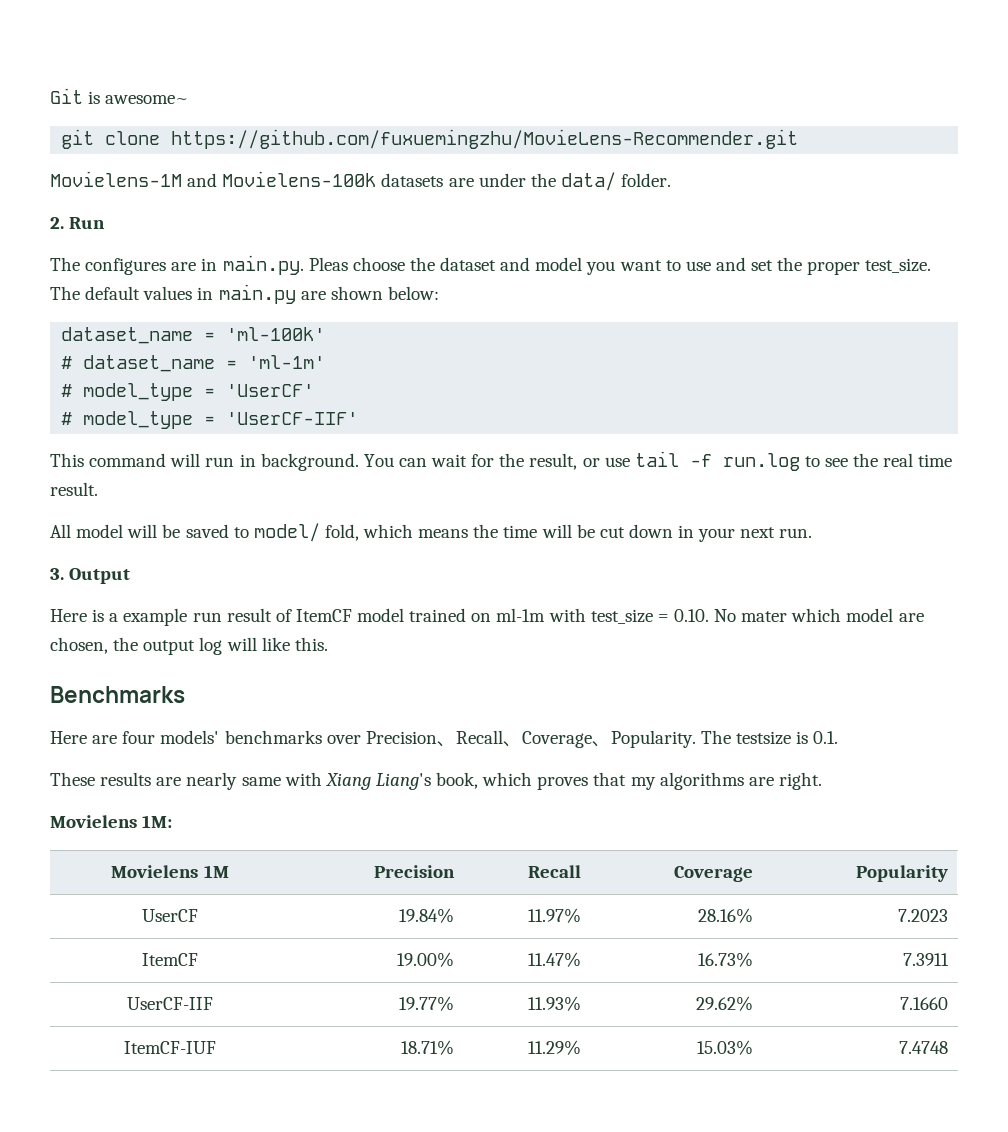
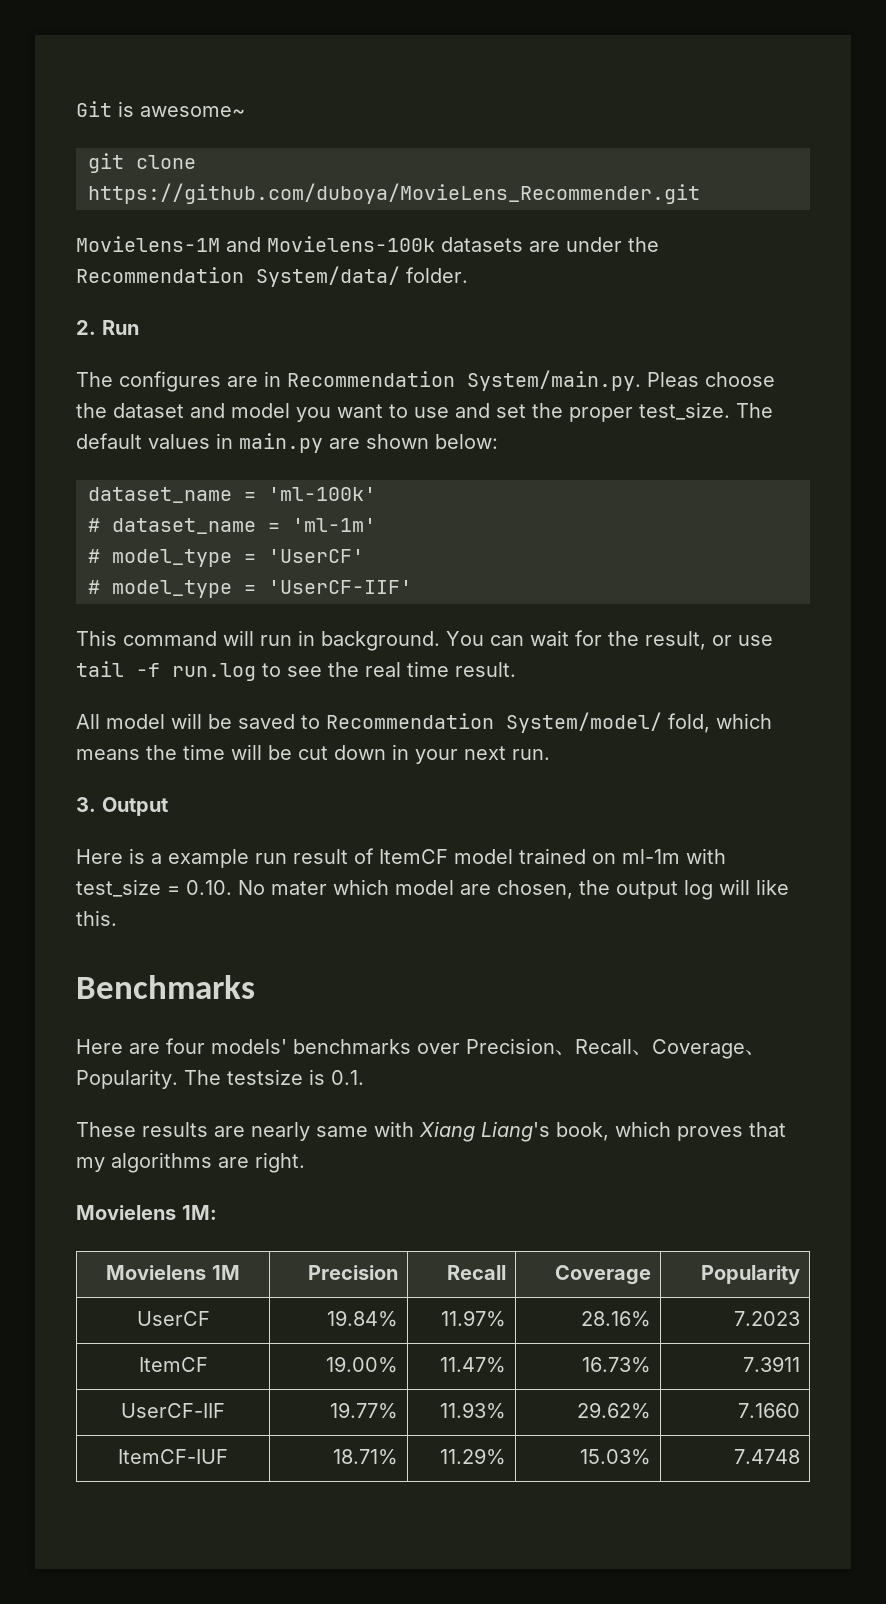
- git clone https://github.com/fuxuemingzhu/MovieLens-Recommender.git
+ git clone https://github.com/duboya/MovieLens_Recommender.git
- Movielens-1M and Movielens-100k datasets are under the data/ folder.
+ Movielens-1M and Movielens-100k datasets are under the Recommendation System/data/ folder.
- The configures are in main.py. Pleas choose the dataset and model you want to use and set the proper test_size.
+ The configures are in Recommendation System/main.py. Pleas choose the dataset and model you want to use and set the proper test_size.
- All model will be saved to model/ fold, which means the time will be cut down in your next run.
+ All model will be saved to Recommendation System/model/ fold, which means the time will be cut down in your next run.

